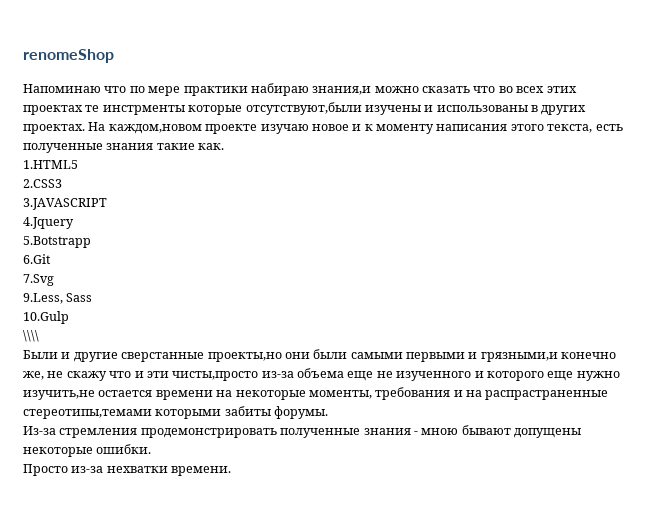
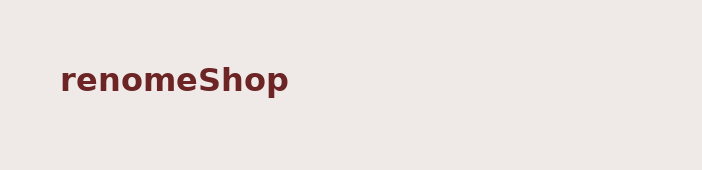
- Напоминаю что по мере практики набираю знания,и можно сказать что во всех этих проектах те инстрменты которые отсутствуют,были изучены и использованы в других проектах. На каждом,новом проекте изучаю новое и к моменту написания этого текста, есть полученные знания такие как.
- 1.HTML5
- 2.CSS3
- 3.JAVASCRIPT
- 4.Jquery
- 5.Botstrapp
- 6.Git
- 7.Svg
- 9.Less, Sass
- 10.Gulp
- \\\\
- Были и другие сверстанные проекты,но они были самыми первыми и грязными,и конечно же, не скажу что и эти чисты,просто из-за объема еще не изученного и которого еще нужно изучить,не остается времени на некоторые моменты, требования и на распрастраненные стереотипы,темами которыми забиты форумы.
- Из-за стремления продемонстрировать полученные знания - мною бывают допущены некоторые ошибки.
- Просто из-за нехватки времени.

